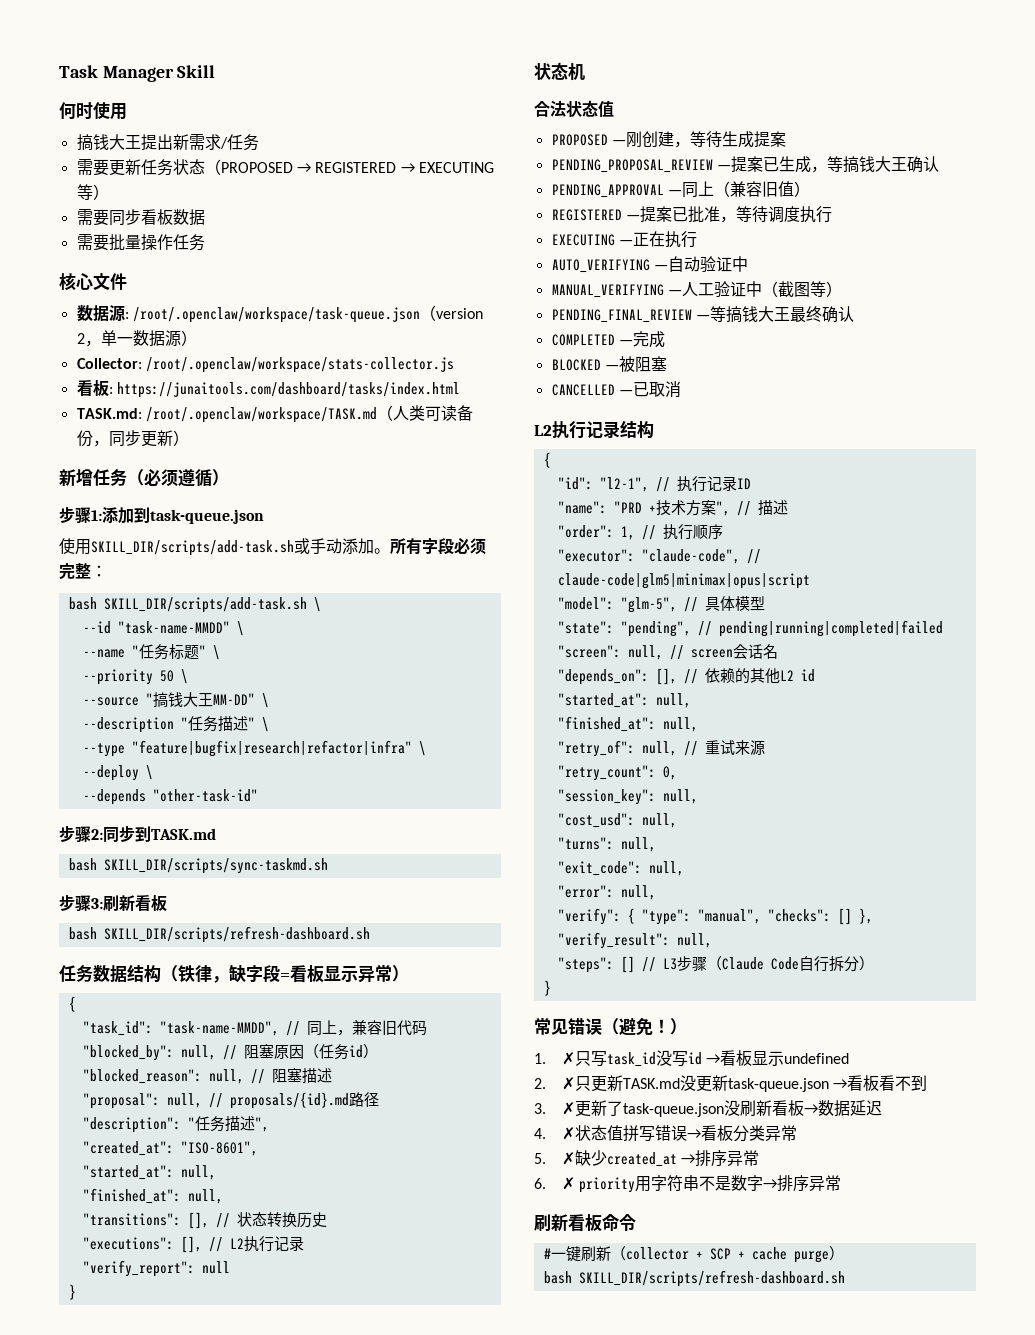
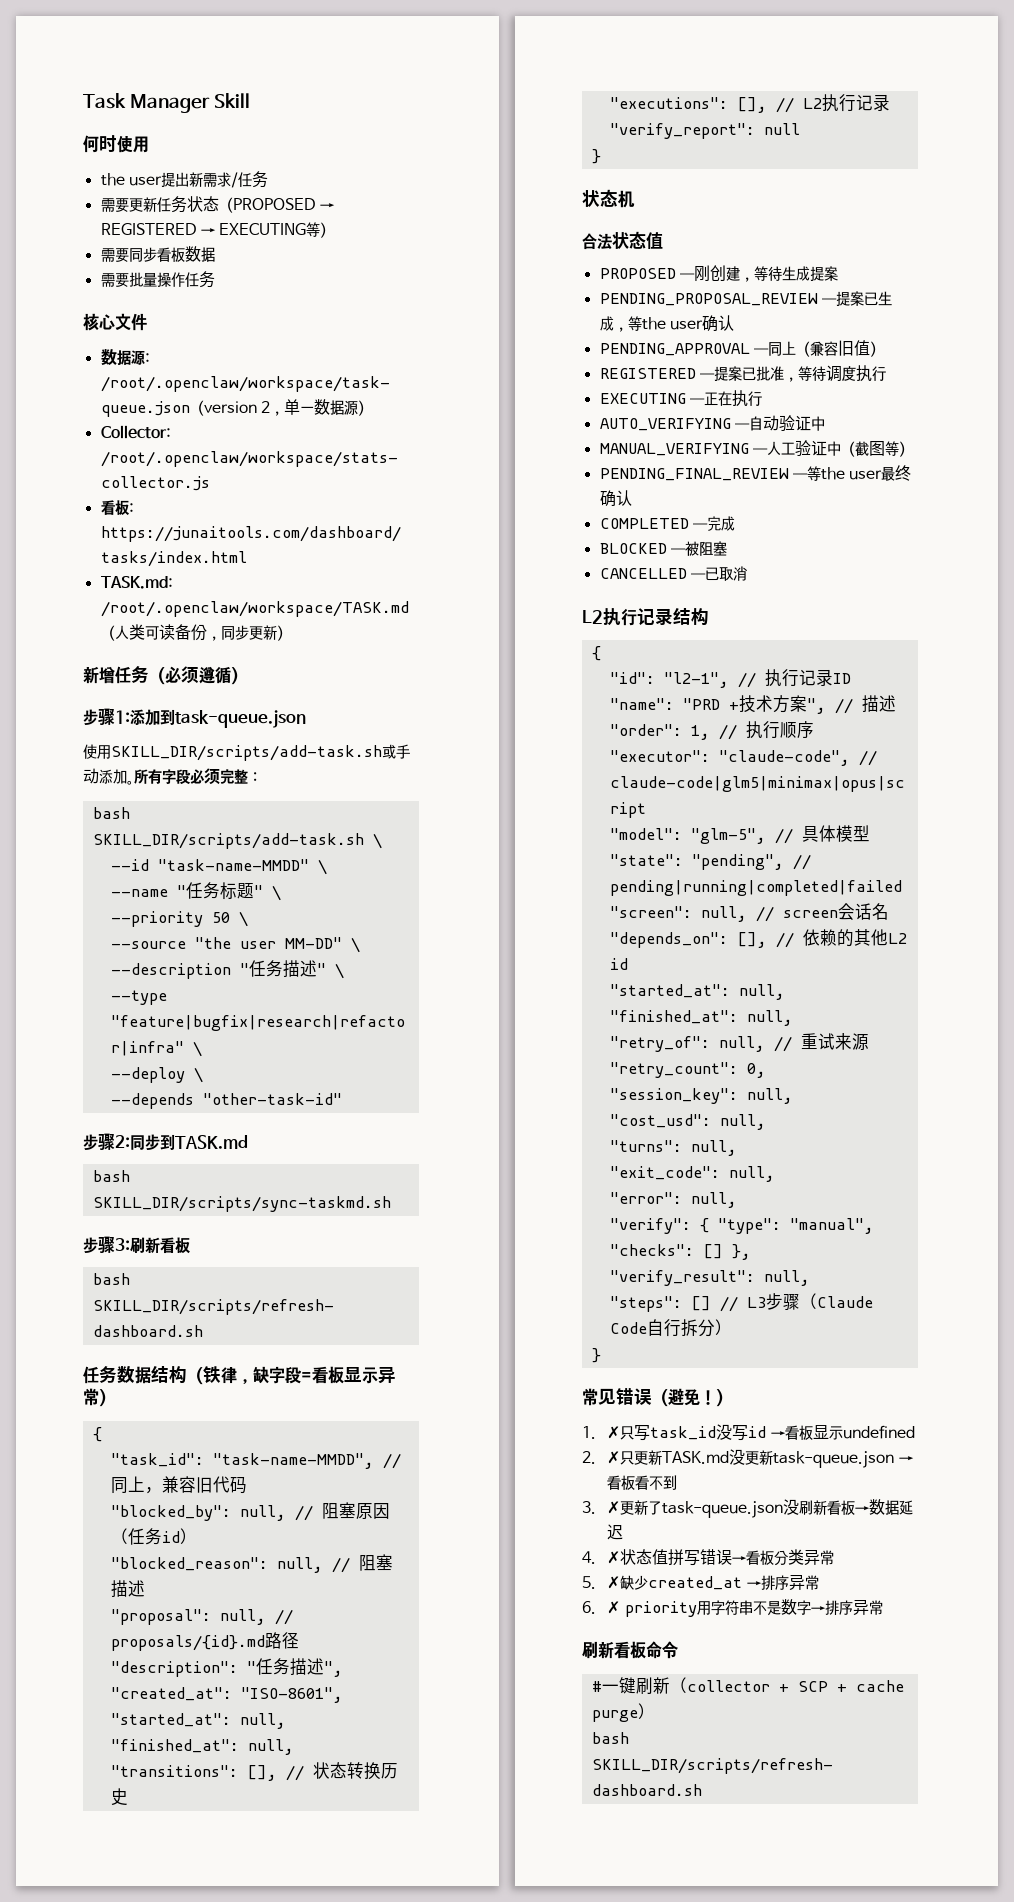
- 搞钱大王提出新需求/任务
+ the user提出新需求/任务
- --source "搞钱大王MM-DD" \
+ --source "the user MM-DD" \
- PENDING_PROPOSAL_REVIEW —提案已生成，等搞钱大王确认
+ PENDING_PROPOSAL_REVIEW —提案已生成，等the user确认
- PENDING_FINAL_REVIEW —等搞钱大王最终确认
+ PENDING_FINAL_REVIEW —等the user最终确认

